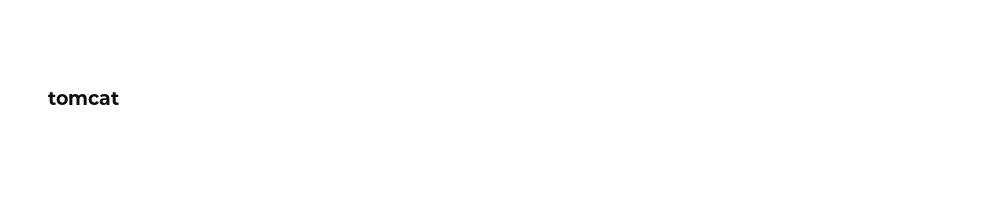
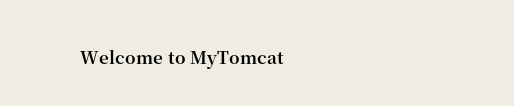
- tomcat
+ Welcome to MyTomcat

